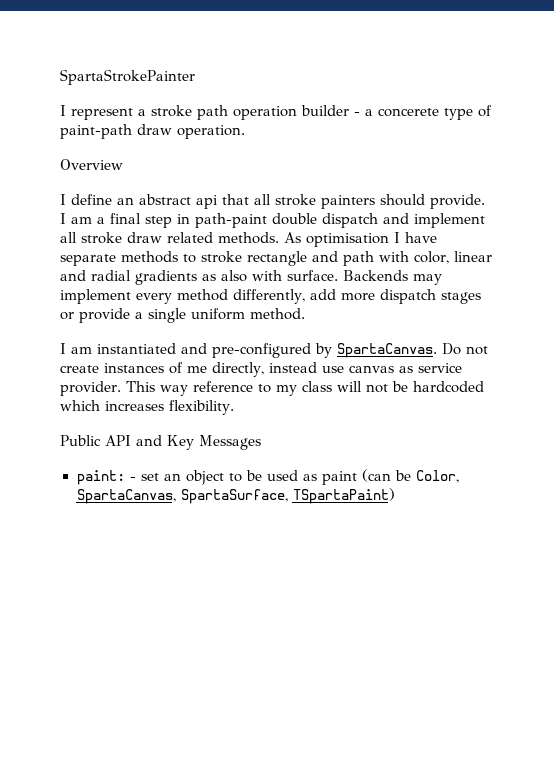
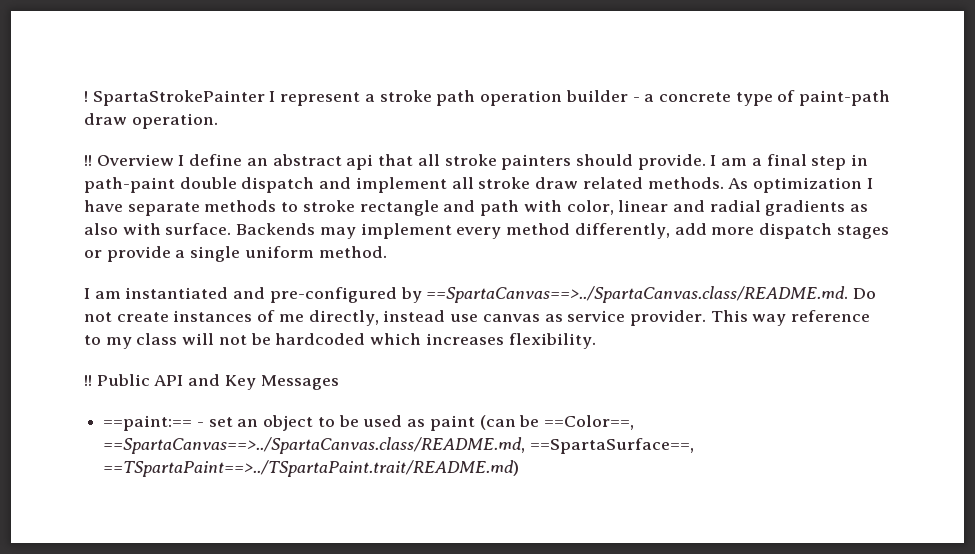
+ !
- SpartaStrokePainter
- I represent a stroke path operation builder - a concerete type of paint-path draw operation.
- Overview
- I define an abstract api that all stroke painters should provide.
+ SpartaStrokePainter I represent a stroke path operation builder - a concrete type of paint-path draw operation.
+ !! Overview I define an abstract api that all stroke painters should provide.
- As optimisation I have separate methods to stroke rectangle and path with color, linear and radial gradients as also with surface.
+ As optimization I have separate methods to stroke rectangle and path with color, linear and radial gradients as also with surface.
- I am instantiated and pre-configured by SpartaCanvas. Do not create instances of me directly, instead use canvas as service provider.
+ I am instantiated and pre-configured by ==SpartaCanvas==>../SpartaCanvas.class/README.md. Do not create instances of me directly, instead use canvas as service provider.
  This way reference to my class will not be hardcoded which increases flexibility.
- Public API and Key Messages
+ !! Public API and Key Messages
- paint: - set an object to be used as paint (can be Color, SpartaCanvas, SpartaSurface, TSpartaPaint)
+ ==paint:== - set an object to be used as paint (can be ==Color==, ==SpartaCanvas==>../SpartaCanvas.class/README.md, ==SpartaSurface==, ==TSpartaPaint==>../TSpartaPaint.trait/README.md)

